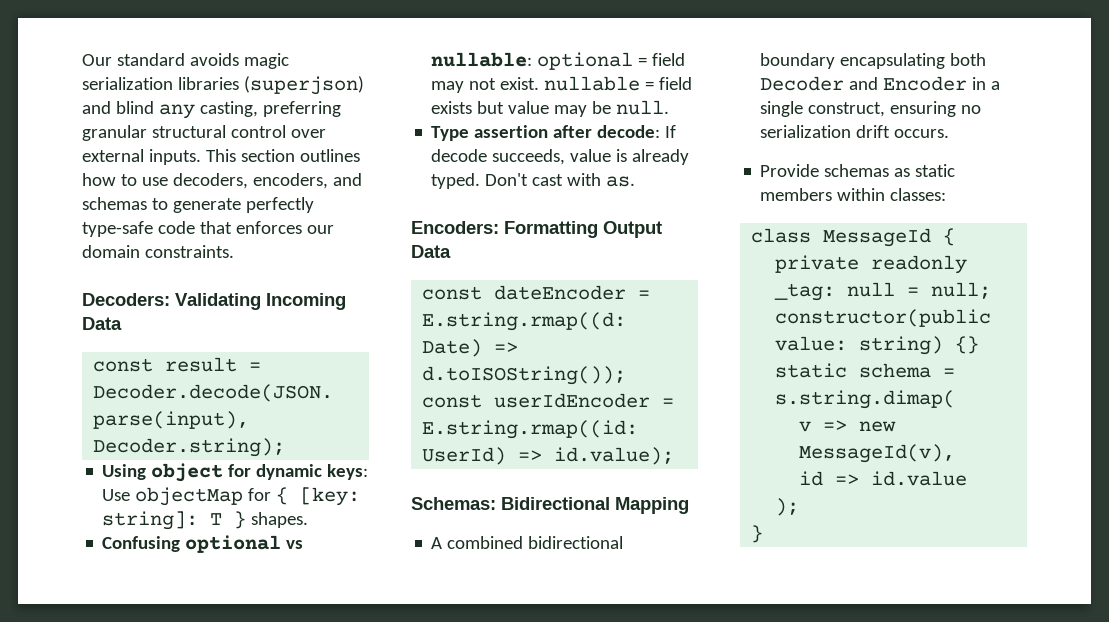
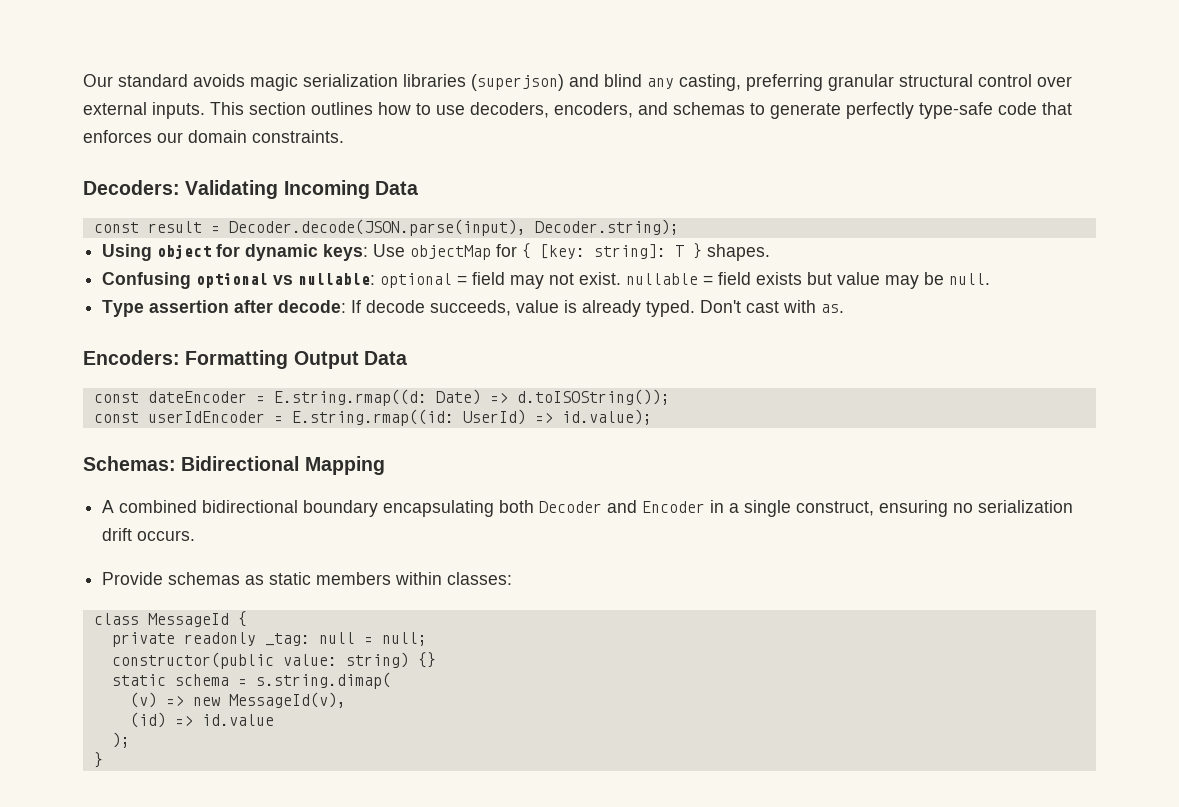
- v => new MessageId(v),
+ (v) => new MessageId(v),
- id => id.value
+ (id) => id.value

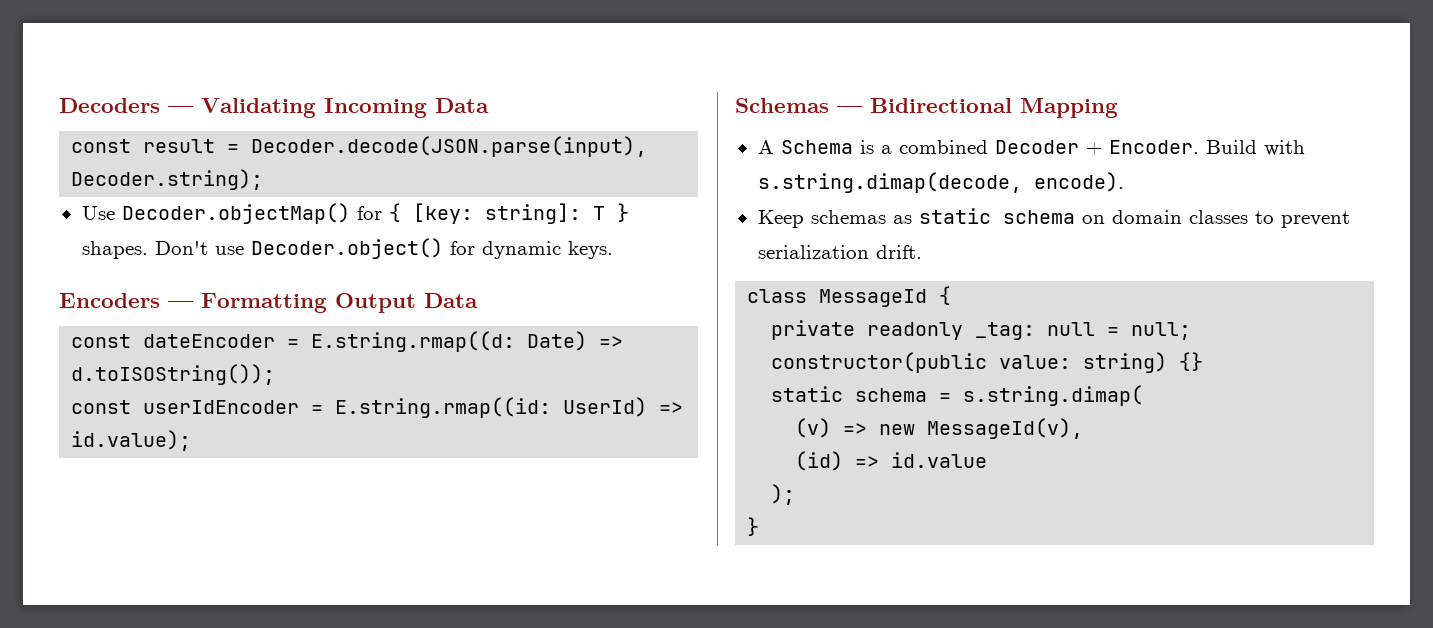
- Our standard avoids magic serialization libraries (superjson) and blind any casting, preferring granular structural control over external inputs. This section outlines how to use decoders, encoders, and schemas to generate perfectly type-safe code that enforces our domain constraints.
- Decoders: Validating Incoming Data
+ Decoders — Validating Incoming Data
- Using object for dynamic keys: Use objectMap for { [key: string]: T } shapes.
- Confusing optional vs nullable: optional = field may not exist. nullable = field exists but value may be null.
- Type assertion after decode: If decode succeeds, value is already typed. Don't cast with as.
- Encoders: Formatting Output Data
+ Use Decoder.objectMap() for { [key: string]: T } shapes. Don't use Decoder.object() for dynamic keys.
+ Encoders — Formatting Output Data
- Schemas: Bidirectional Mapping
+ Schemas — Bidirectional Mapping
- A combined bidirectional boundary encapsulating both Decoder and Encoder in a single construct, ensuring no serialization drift occurs.
- Provide schemas as static members within classes:
+ A Schema is a combined Decoder + Encoder. Build with s.string.dimap(decode, encode).
+ Keep schemas as static schema on domain classes to prevent serialization drift.

